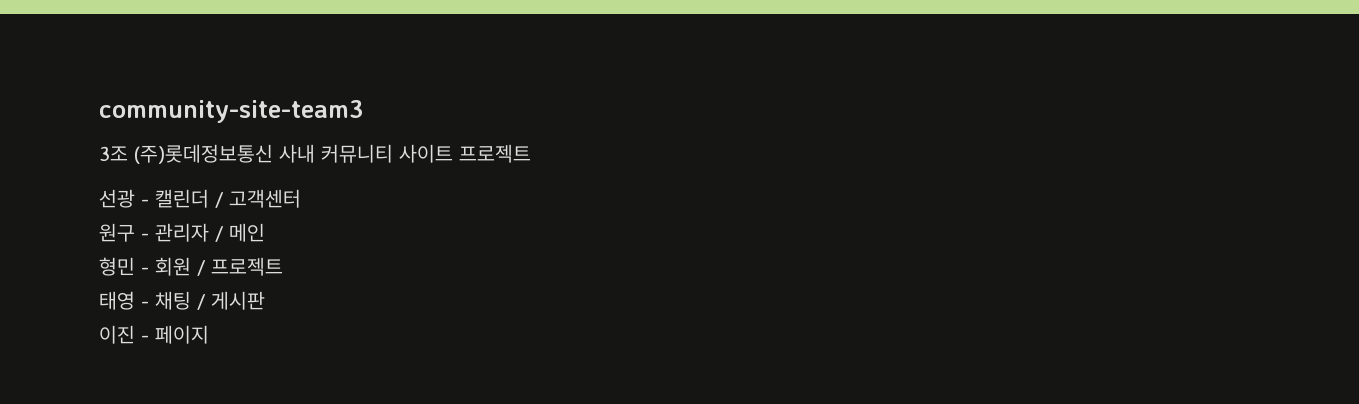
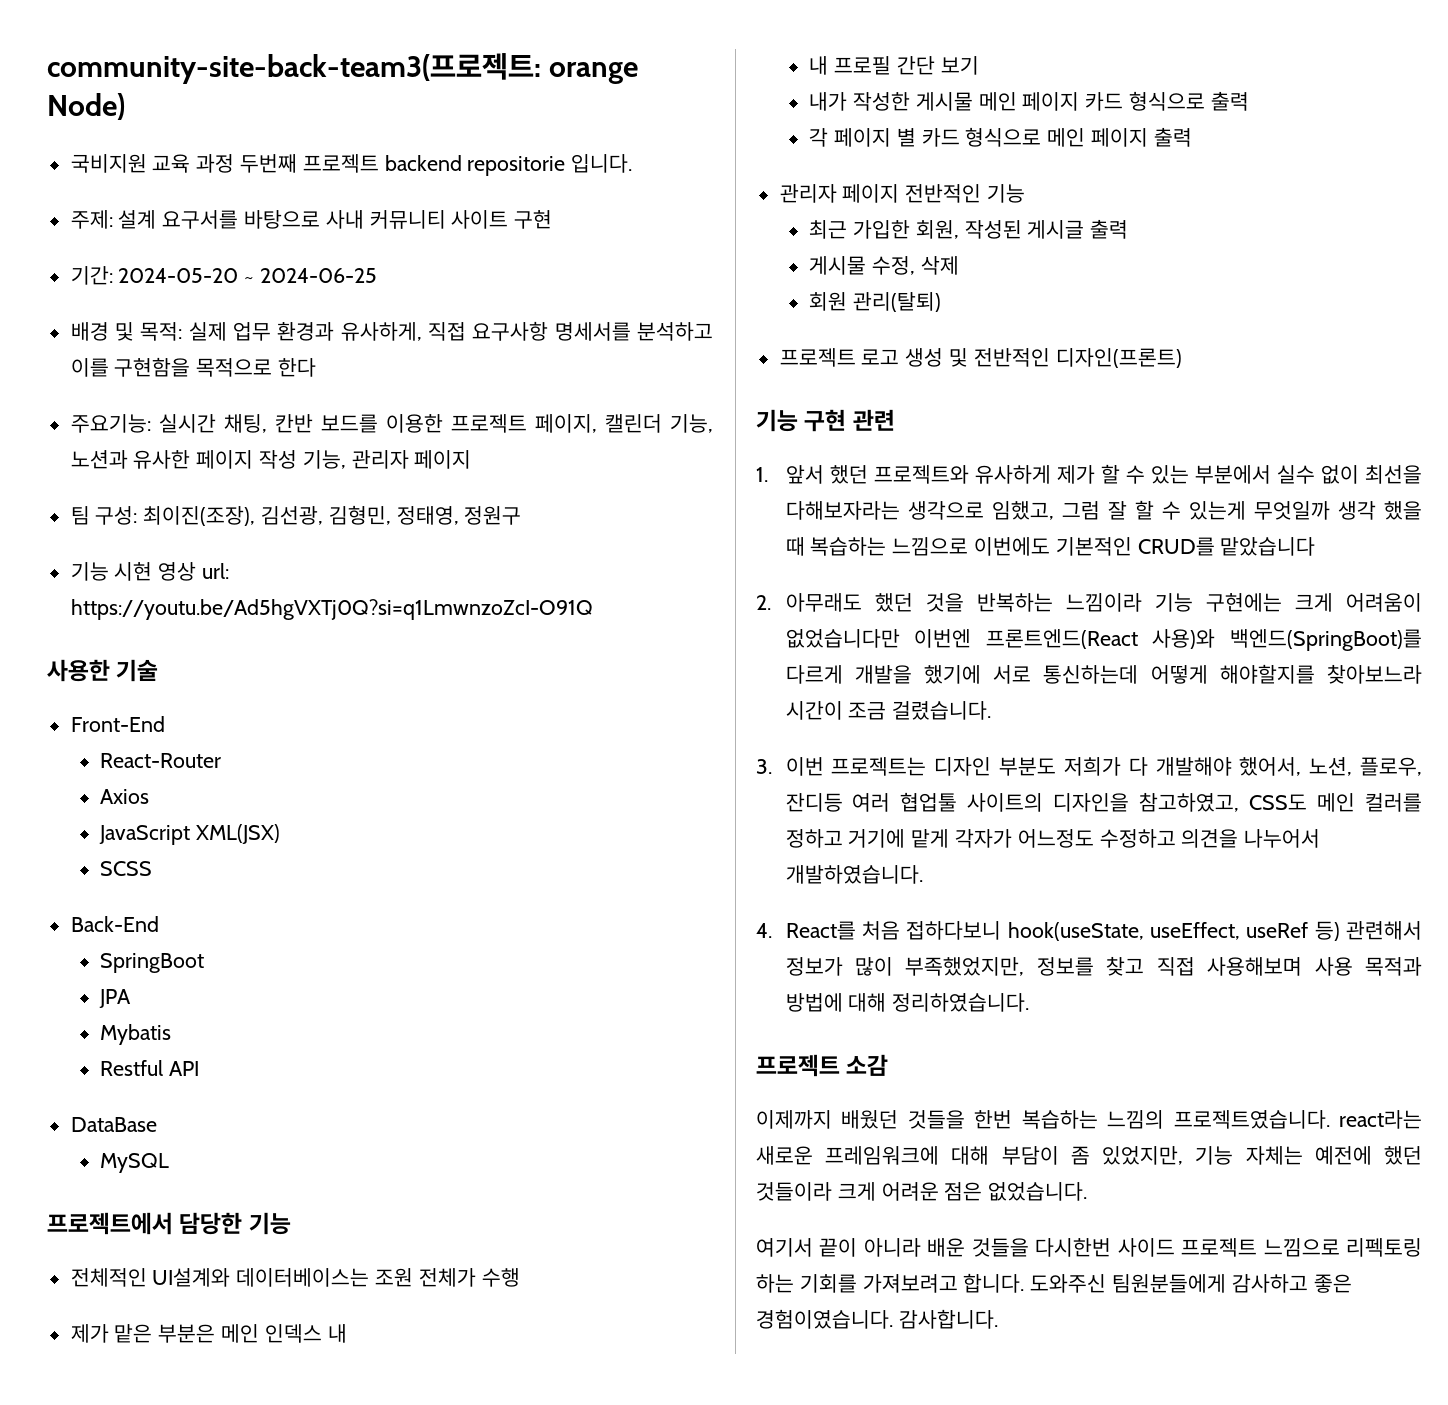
- community-site-team3
- 3조 (주)롯데정보통신 사내 커뮤니티 사이트 프로젝트
- 선광 - 캘린더 / 고객센터
- 원구 - 관리자 / 메인
- 형민 - 회원 / 프로젝트
- 태영 - 채팅 / 게시판
- 이진 - 페이지
+ community-site-back-team3(프로젝트: orange Node)
+ 국비지원 교육 과정 두번째 프로젝트 backend repositorie 입니다.
+ 주제: 설계 요구서를 바탕으로 사내 커뮤니티 사이트 구현
+ 기간: 2024-05-20 ~ 2024-06-25
+ 배경 및 목적: 실제 업무 환경과 유사하게, 직접 요구사항 명세서를 분석하고 이를 구현함을 목적으로 한다
+ 주요기능: 실시간 채팅, 칸반 보드를 이용한 프로젝트 페이지, 캘린더 기능, 노션과 유사한 페이지 작성 기능, 관리자 페이지
+ 팀 구성: 최이진(조장), 김선광, 김형민, 정태영, 정원구
+ 기능 시현 영상 url: https://youtu.be/Ad5hgVXTj0Q?si=q1LmwnzoZcI-O91Q
+ 사용한 기술
+ Front-End
+ React-Router
+ Axios
+ JavaScript XML(JSX)
+ SCSS
+ Back-End
+ SpringBoot
+ JPA
+ Mybatis
+ Restful API
+ DataBase
+ MySQL
+ 프로젝트에서 담당한 기능
+ 전체적인 UI설계와 데이터베이스는 조원 전체가 수행
+ 제가 맡은 부분은 메인 인덱스 내
+ 내 프로필 간단 보기
+ 내가 작성한 게시물 메인 페이지 카드 형식으로 출력
+ 각 페이지 별 카드 형식으로 메인 페이지 출력
+ 관리자 페이지 전반적인 기능
+ 최근 가입한 회원, 작성된 게시글 출력
+ 게시물 수정, 삭제
+ 회원 관리(탈퇴)
+ 프로젝트 로고 생성 및 전반적인 디자인(프론트)
+ 기능 구현 관련
+ 1. 앞서 했던 프로젝트와 유사하게 제가 할 수 있는 부분에서 실수 없이 최선을 다해보자라는 생각으로 임했고, 그럼 잘 할 수 있는게 무엇일까 생각 했을 때 복습하는 느낌으로 이번에도 기본적인 CRUD를 맡았습니다
+ 2. 아무래도 했던 것을 반복하는 느낌이라 기능 구현에는 크게 어려움이 없었습니다만 이번엔 프론트엔드(React 사용)와 백엔드(SpringBoot)를 다르게 개발을 했기에 서로 통신하는데 어떻게 해야할지를 찾아보느라 시간이 조금 걸렸습니다.
+ 3. 이번 프로젝트는 디자인 부분도 저희가 다 개발해야 했어서, 노션, 플로우, 잔디등 여러 협업툴 사이트의 디자인을 참고하였고, CSS도 메인 컬러를 정하고 거기에 맡게 각자가 어느정도 수정하고 의견을 나누어서 개발하였습니다.
+ 4. React를 처음 접하다보니 hook(useState, useEffect, useRef 등) 관련해서 정보가 많이 부족했었지만, 정보를 찾고 직접 사용해보며 사용 목적과 방법에 대해 정리하였습니다.
+ 프로젝트 소감
+ 이제까지 배웠던 것들을 한번 복습하는 느낌의 프로젝트였습니다. react라는 새로운 프레임워크에 대해 부담이 좀 있었지만, 기능 자체는 예전에 했던 것들이라 크게 어려운 점은 없었습니다.
+ 여기서 끝이 아니라 배운 것들을 다시한번 사이드 프로젝트 느낌으로 리펙토링 하는 기회를 가져보려고 합니다. 도와주신 팀원분들에게 감사하고 좋은 경험이였습니다. 감사합니다.

